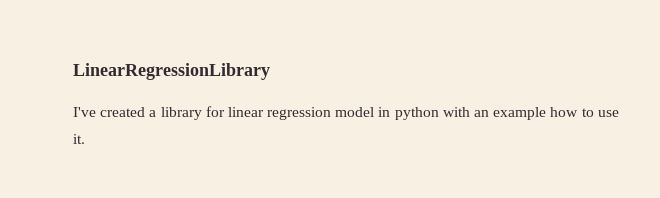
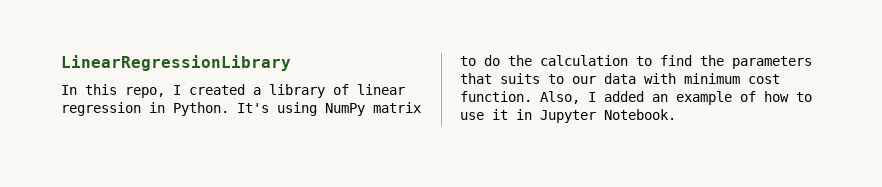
- I've created a library for linear regression model in python with an example how to use it.
+ In this repo, I created a library of linear regression in Python. It's using NumPy matrix to do the calculation to find the parameters that suits to our data with minimum cost function. Also, I added an example of how to use it in Jupyter Notebook.

